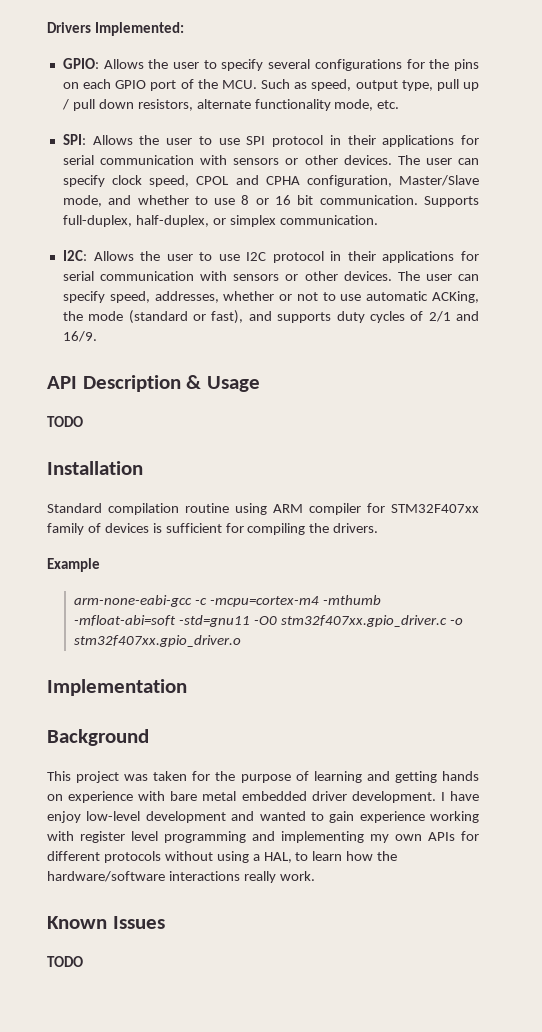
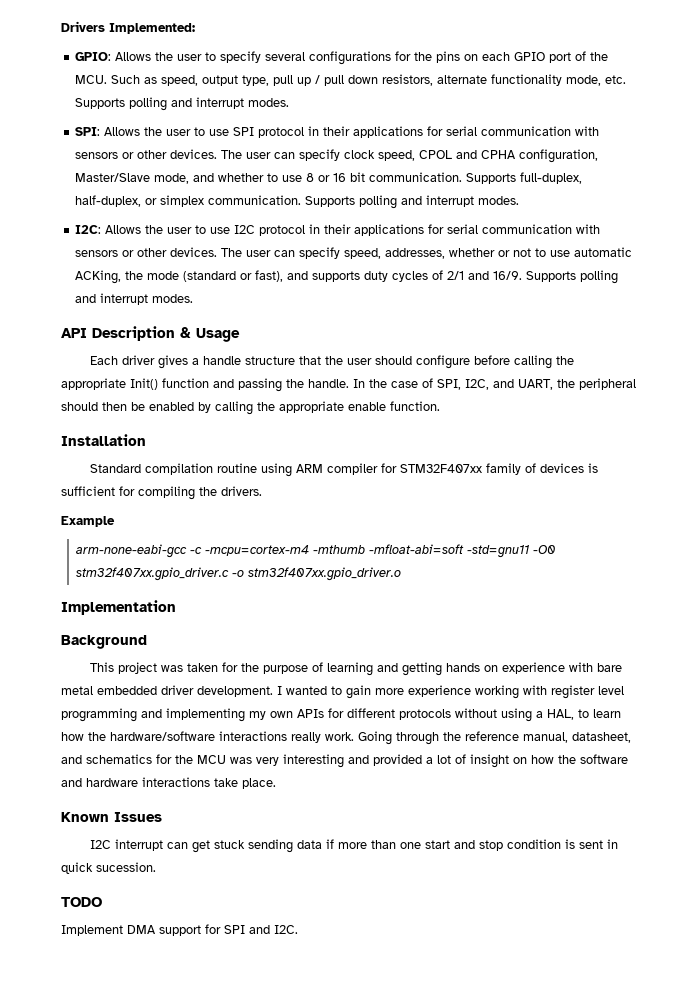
- GPIO: Allows the user to specify several configurations for the pins on each GPIO port of the MCU. Such as speed, output type, pull up / pull down resistors, alternate functionality mode, etc.
+ GPIO: Allows the user to specify several configurations for the pins on each GPIO port of the MCU. Such as speed, output type, pull up / pull down resistors, alternate functionality mode, etc. Supports polling and interrupt modes.
- Supports full-duplex, half-duplex, or simplex communication.
+ Supports full-duplex, half-duplex, or simplex communication. Supports polling and interrupt modes.
- The user can specify speed, addresses, whether or not to use automatic ACKing, the mode (standard or fast), and supports duty cycles of 2/1 and 16/9.
+ The user can specify speed, addresses, whether or not to use automatic ACKing, the mode (standard or fast), and supports duty cycles of 2/1 and 16/9. Supports polling and interrupt modes.
  API Description & Usage
- TODO
+ Each driver gives a handle structure that the user should configure before calling the appropriate Init() function and passing the handle. In the case of SPI, I2C, and UART, the peripheral should then be enabled by calling the appropriate enable function.
- I have enjoy low-level development and wanted to gain experience working with register level programming and implementing my own APIs for different protocols without using a HAL, to learn how the hardware/software interactions really work.
+ I wanted to gain more experience working with register level programming and implementing my own APIs for different protocols without using a HAL, to learn how the hardware/software interactions really work. Going through the reference manual, datasheet, and schematics for the MCU was very interesting and provided a lot of insight on how the software and hardware interactions take place.
  Known Issues
+ I2C interrupt can get stuck sending data if more than one start and stop condition is sent in quick sucession.
  TODO
+ Implement DMA support for SPI and I2C.

